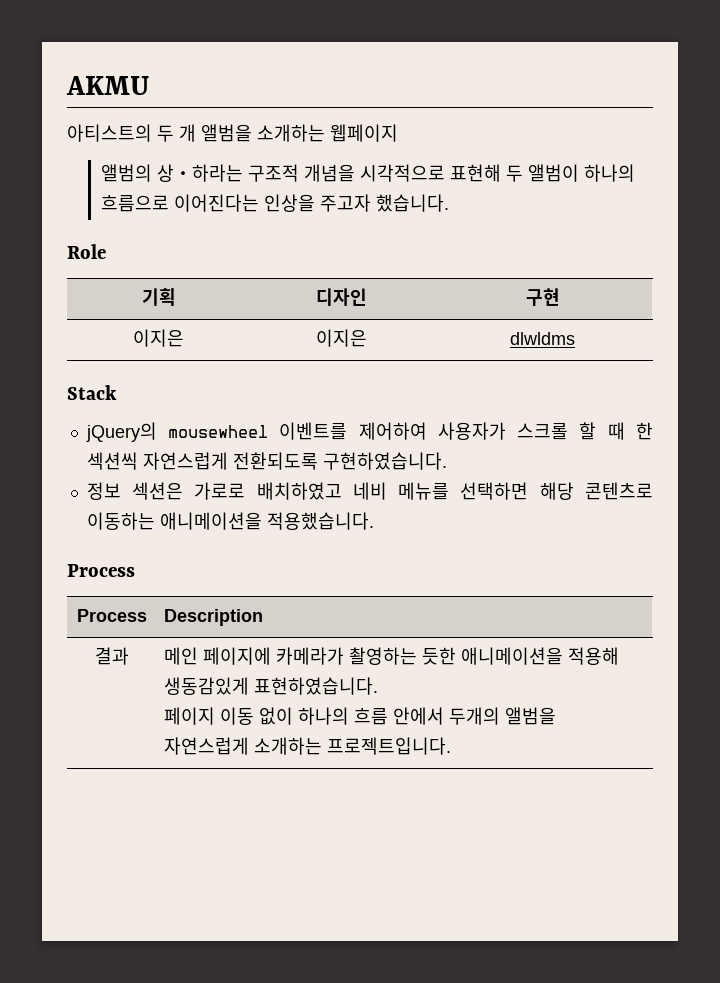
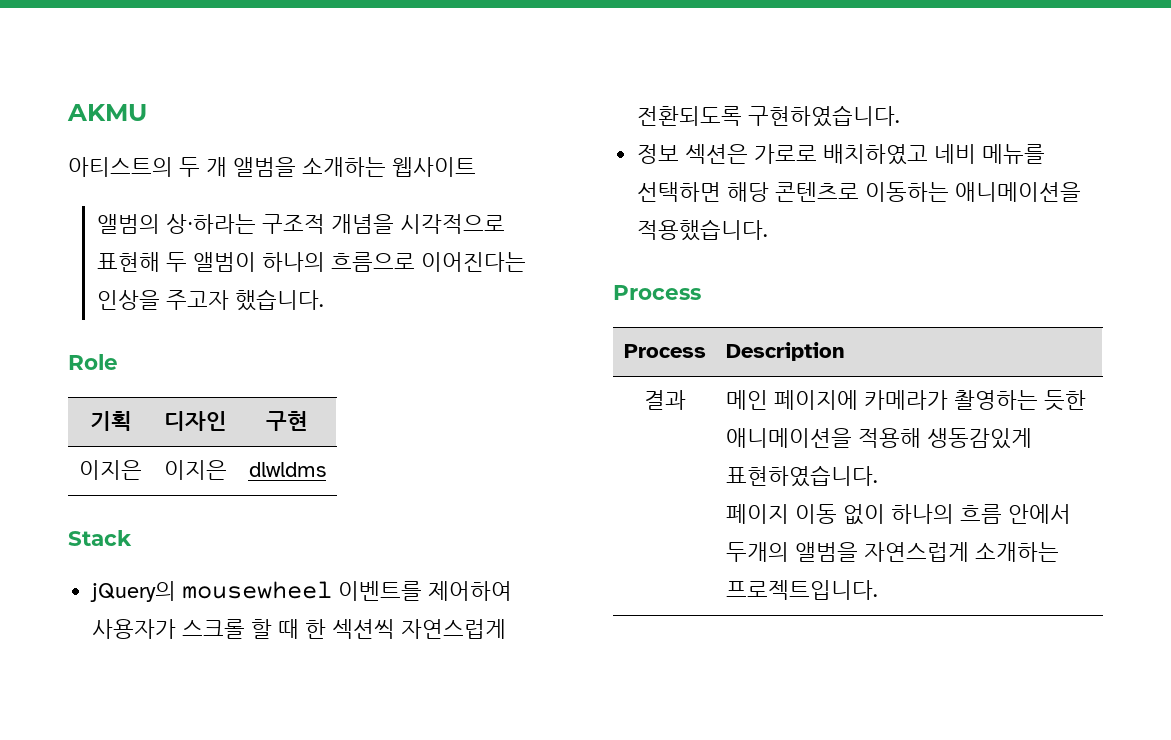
- 아티스트의 두 개 앨범을 소개하는 웹페이지
+ 아티스트의 두 개 앨범을 소개하는 웹사이트

